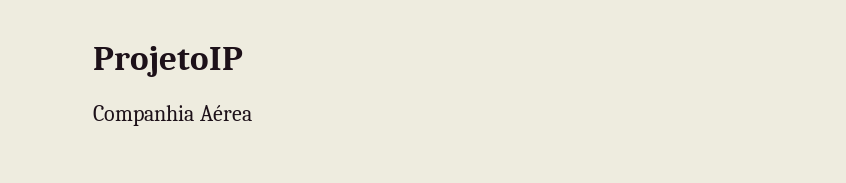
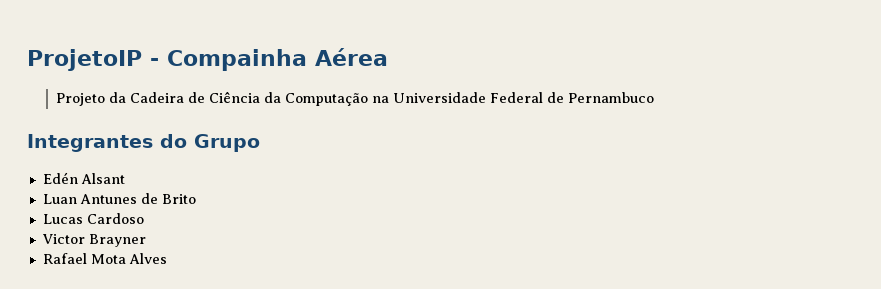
- ProjetoIP
- Companhia Aérea
+ ProjetoIP - Compainha Aérea
+ Projeto da Cadeira de Ciência da Computação na Universidade Federal de Pernambuco
+ Integrantes do Grupo
+ Edén Alsant
+ Luan Antunes de Brito
+ Lucas Cardoso
+ Victor Brayner
+ Rafael Mota Alves

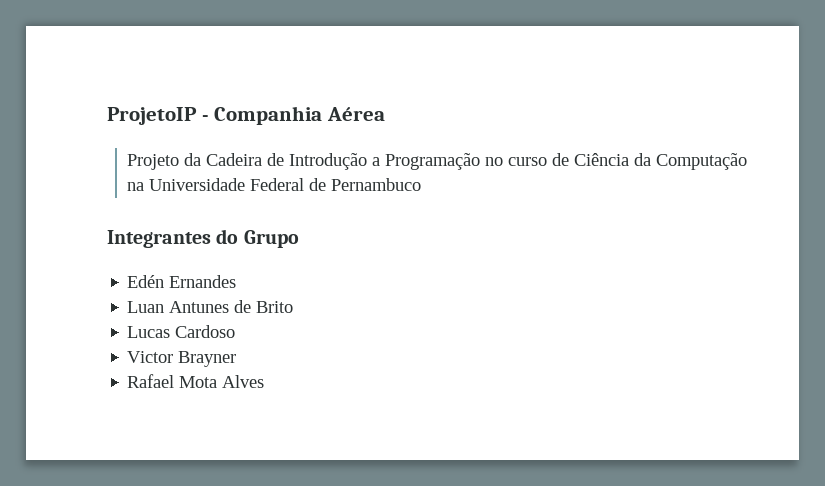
- ProjetoIP - Compainha Aérea
+ ProjetoIP - Companhia Aérea
- Projeto da Cadeira de Ciência da Computação na Universidade Federal de Pernambuco
+ Projeto da Cadeira de Introdução a Programação no curso de Ciência da Computação na Universidade Federal de Pernambuco
- Edén Alsant
+ Edén Ernandes

